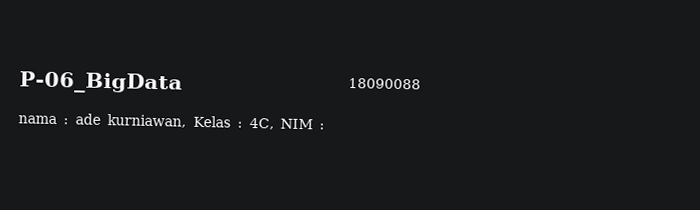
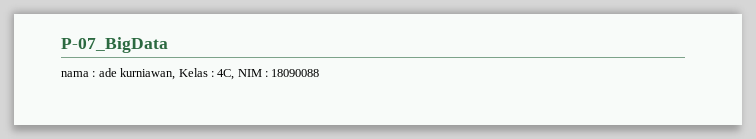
- P-06_BigData
+ P-07_BigData

